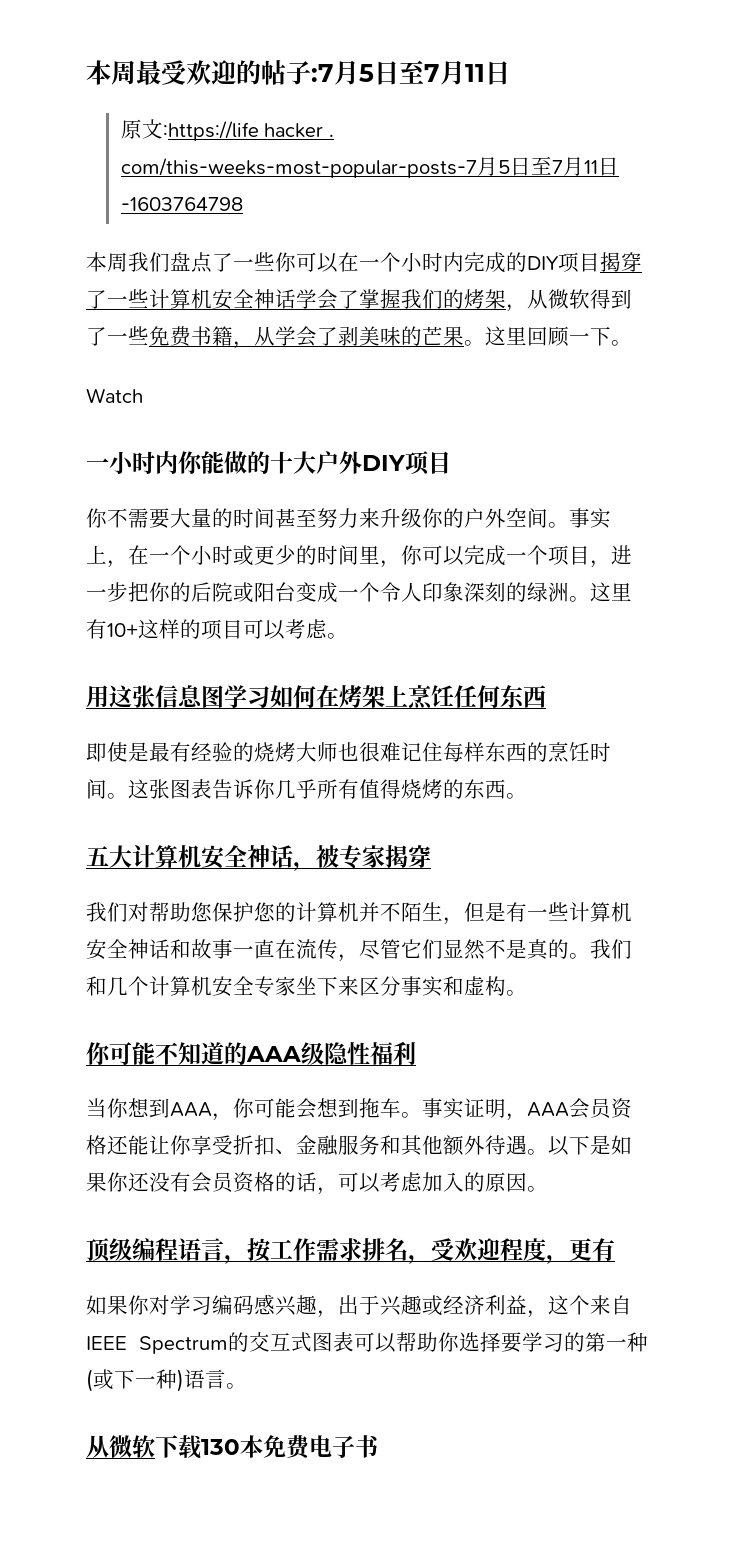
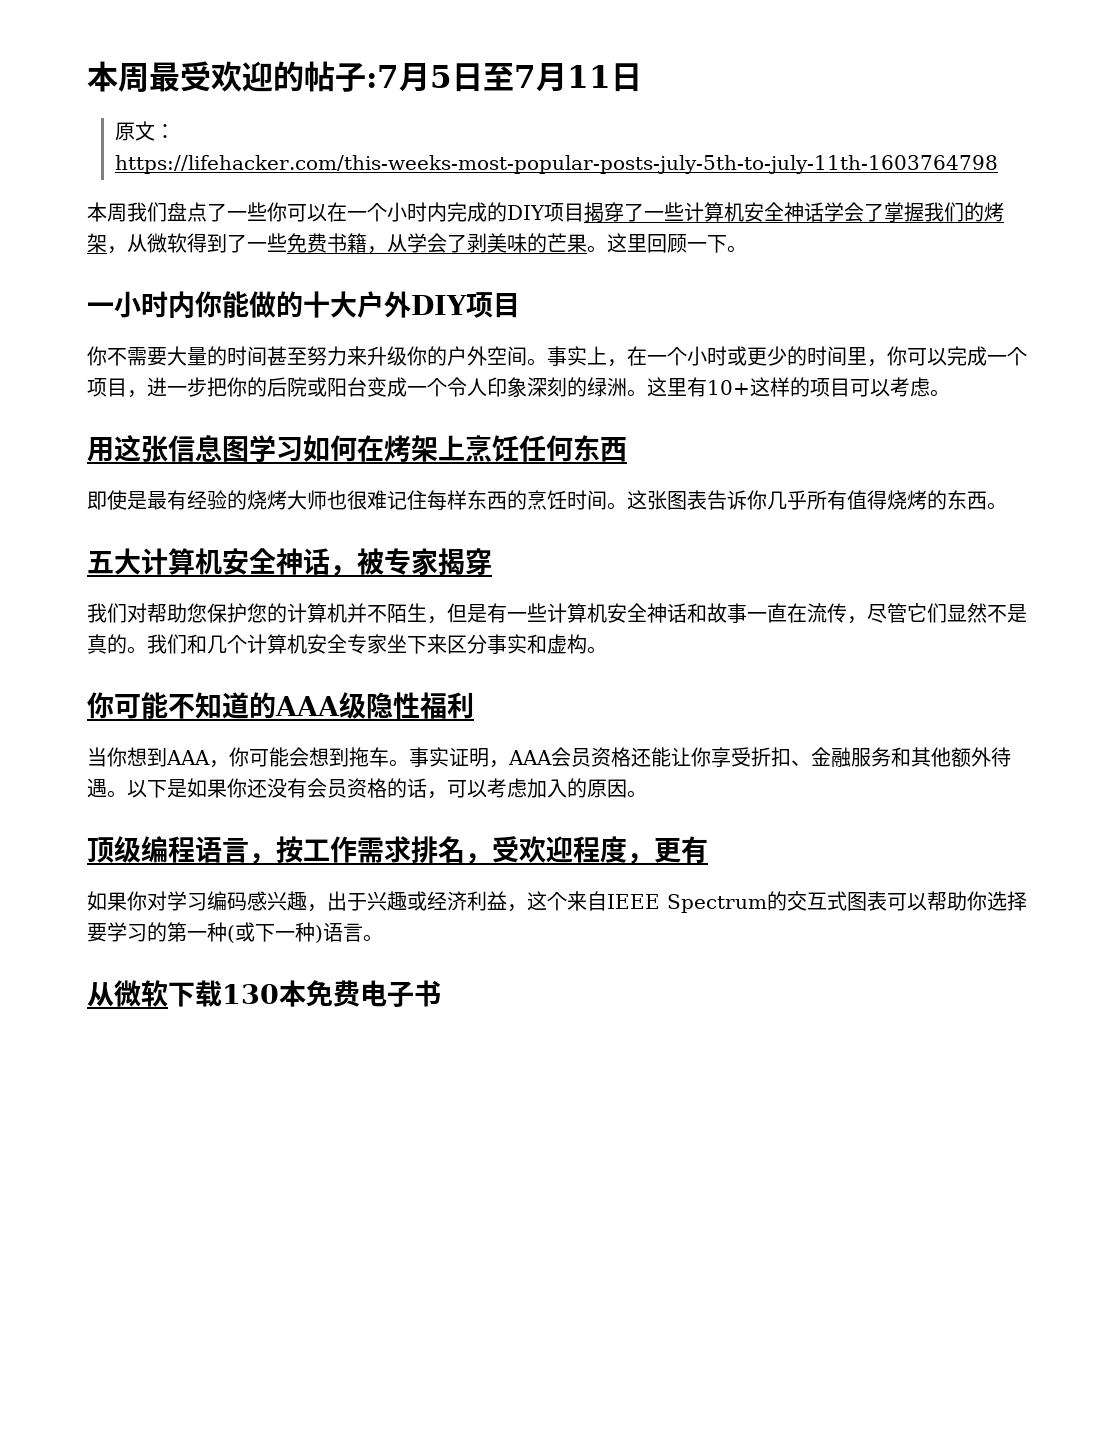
- 原文:https://life hacker . com/this-weeks-most-popular-posts-7月5日至7月11日-1603764798
+ 原文：https://lifehacker.com/this-weeks-most-popular-posts-july-5th-to-july-11th-1603764798
- Watch

